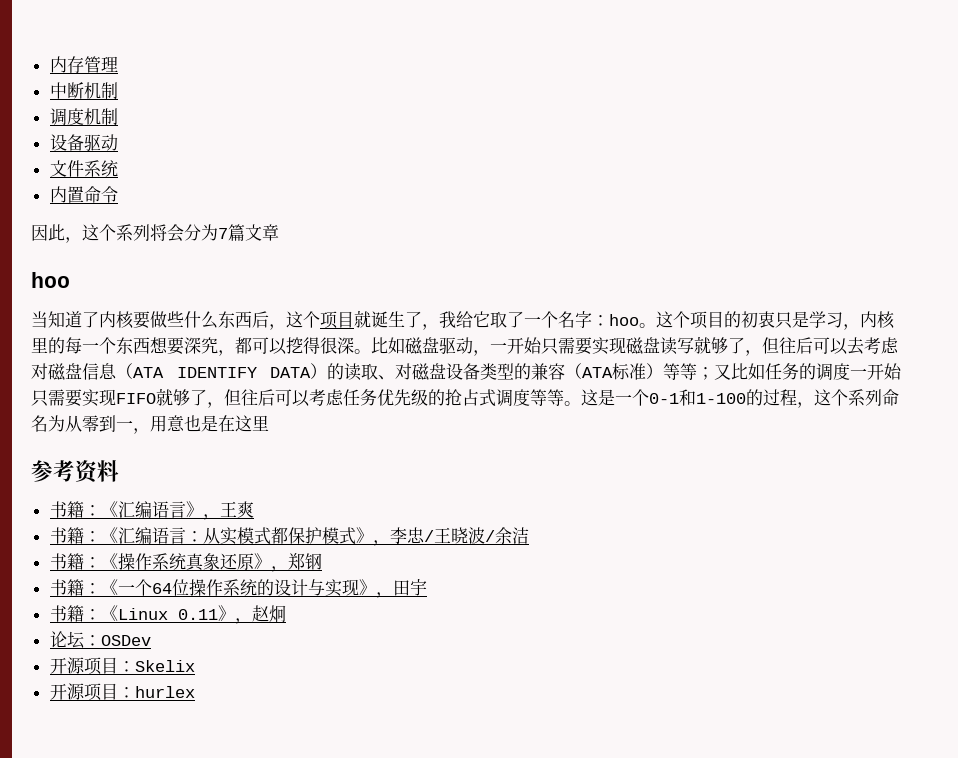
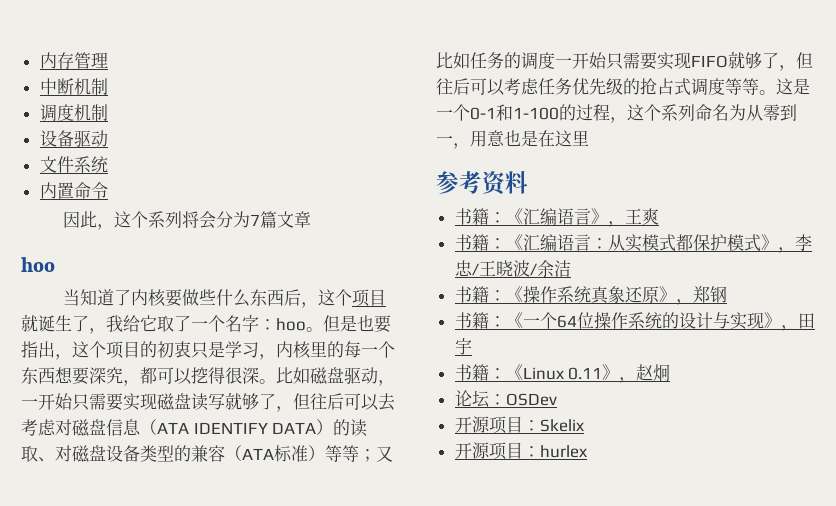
- 这个项目的初衷只是学习，内核里的每一个东西想要深究，都可以挖得很深。
+ 但是也要指出，这个项目的初衷只是学习，内核里的每一个东西想要深究，都可以挖得很深。

